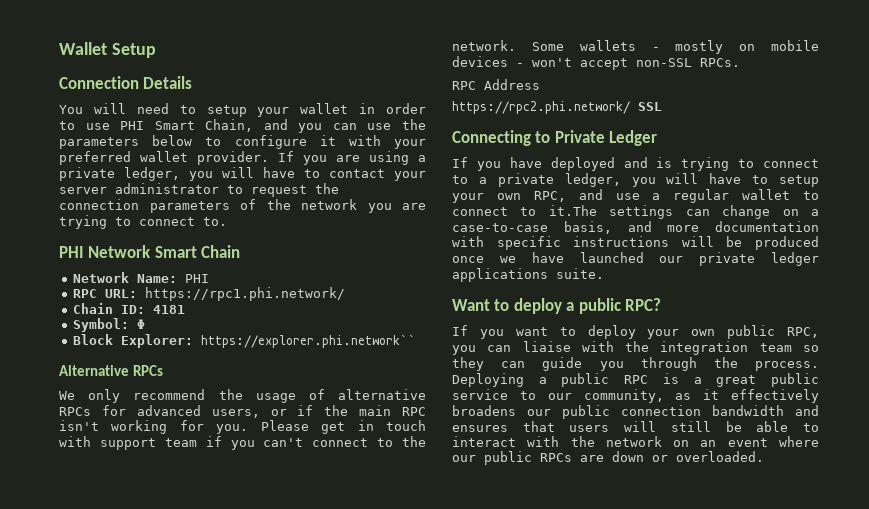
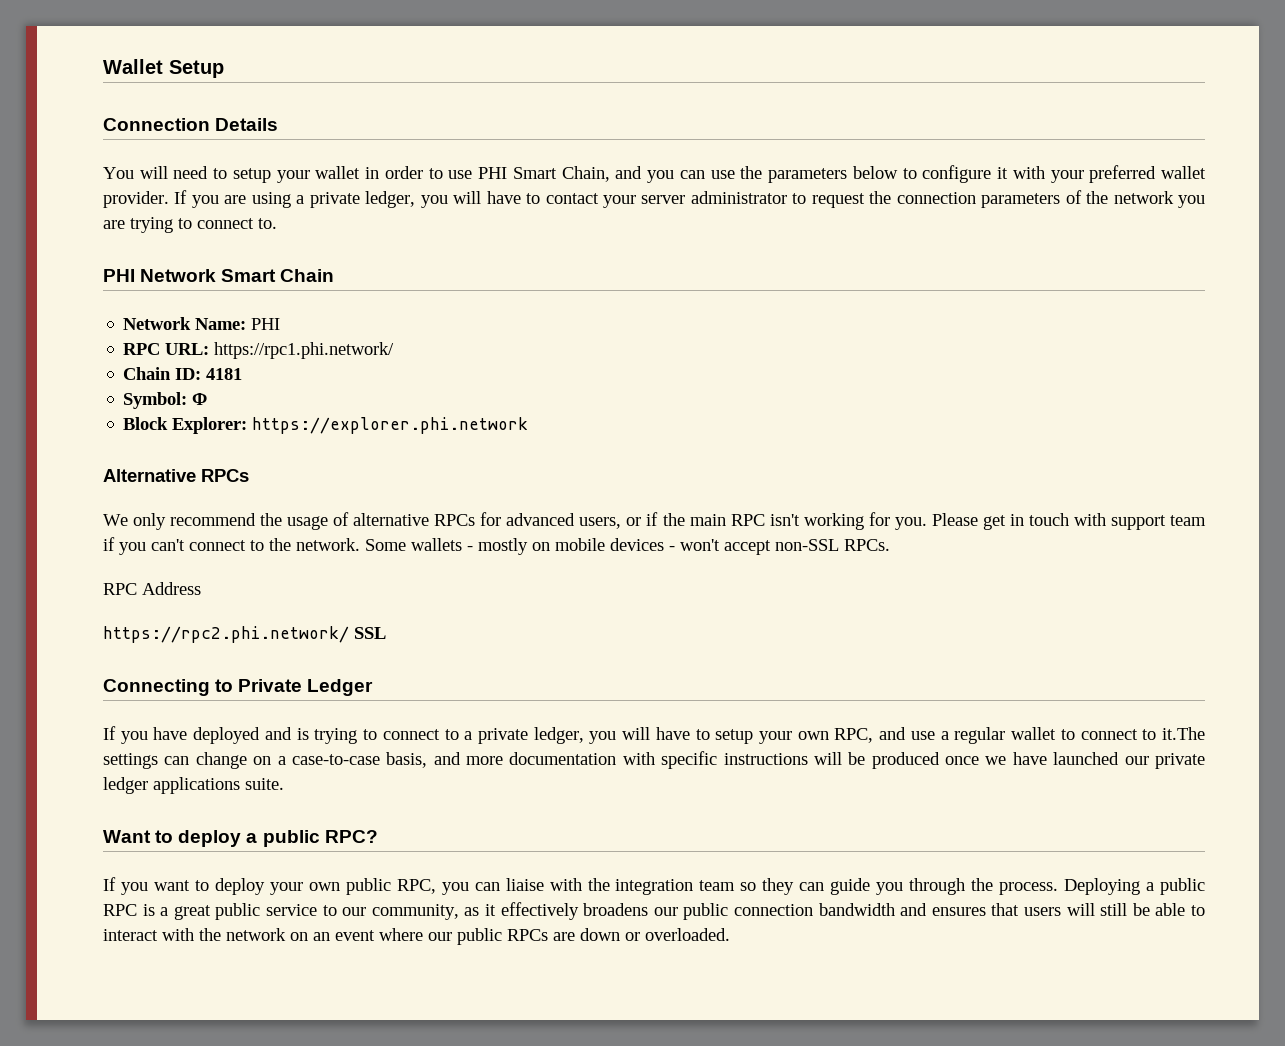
- Block Explorer: https://explorer.phi.network``
+ Block Explorer: https://explorer.phi.network

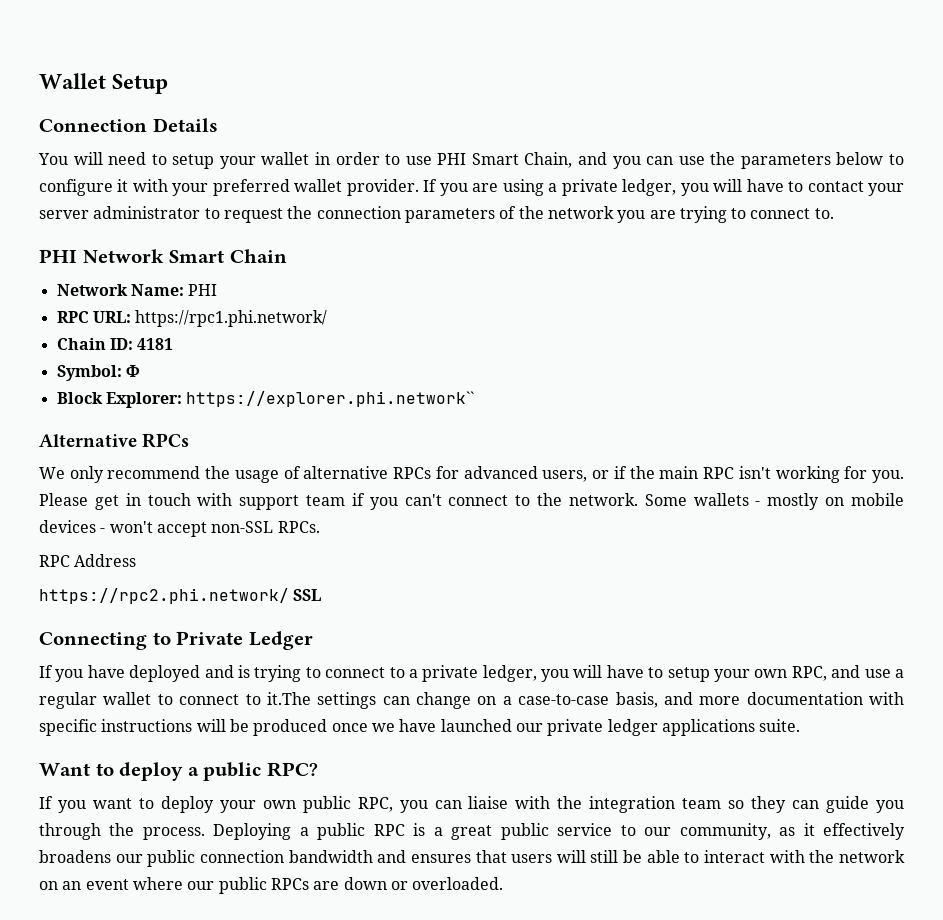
- Block Explorer: https://explorer.phi.network
+ Block Explorer: https://explorer.phi.network``

